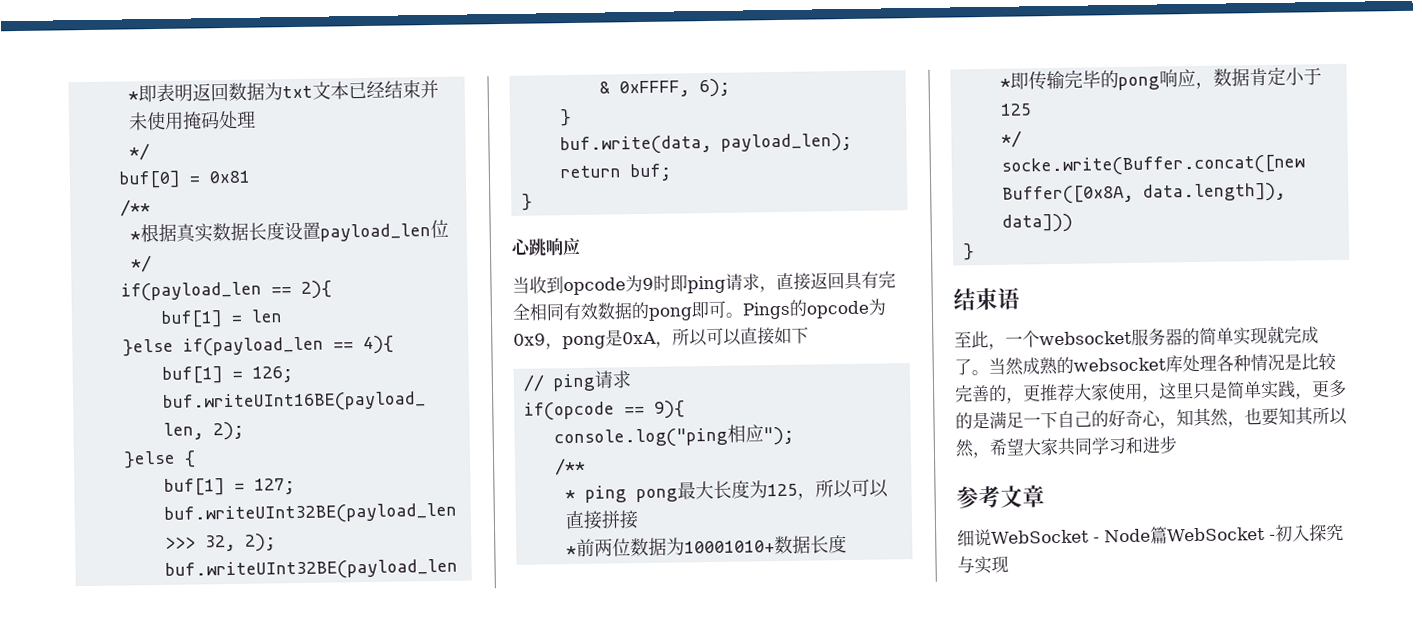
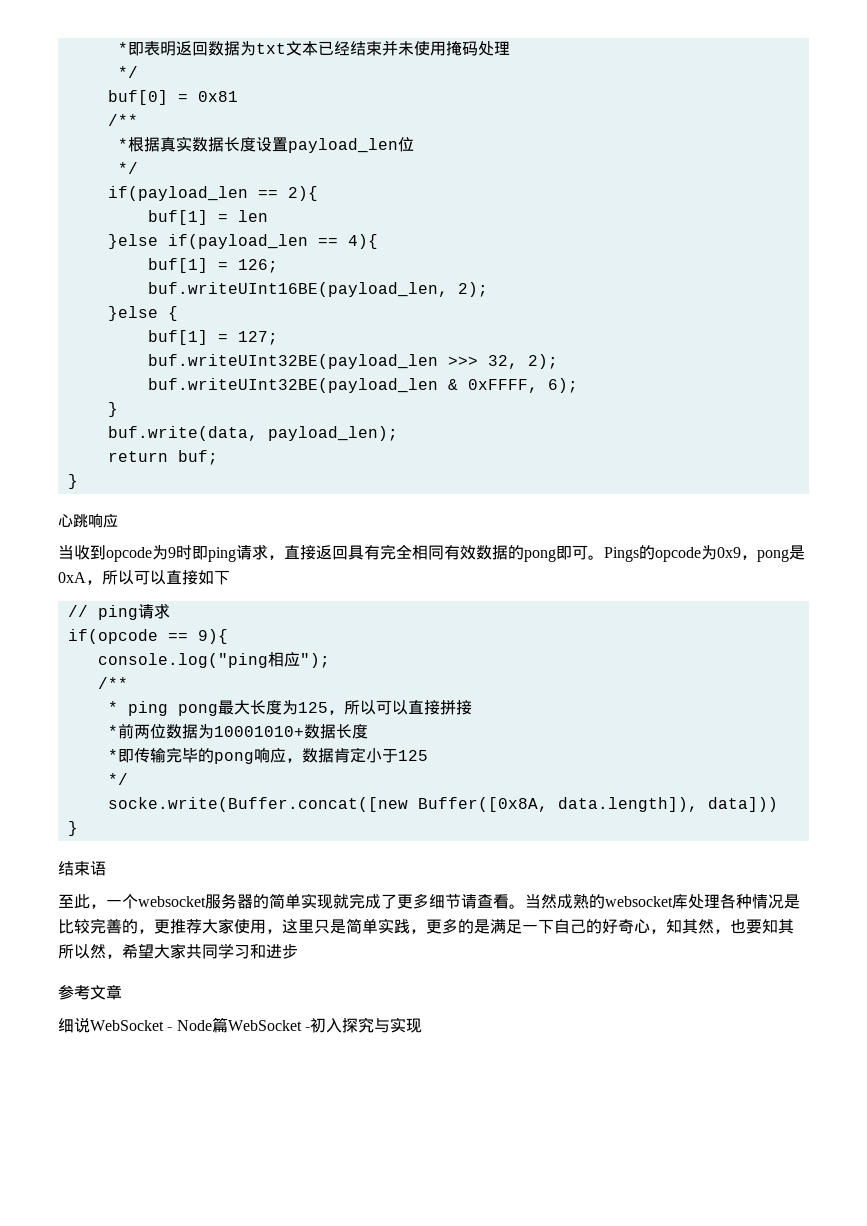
- 至此，一个websocket服务器的简单实现就完成了。
+ 至此，一个websocket服务器的简单实现就完成了更多细节请查看。

